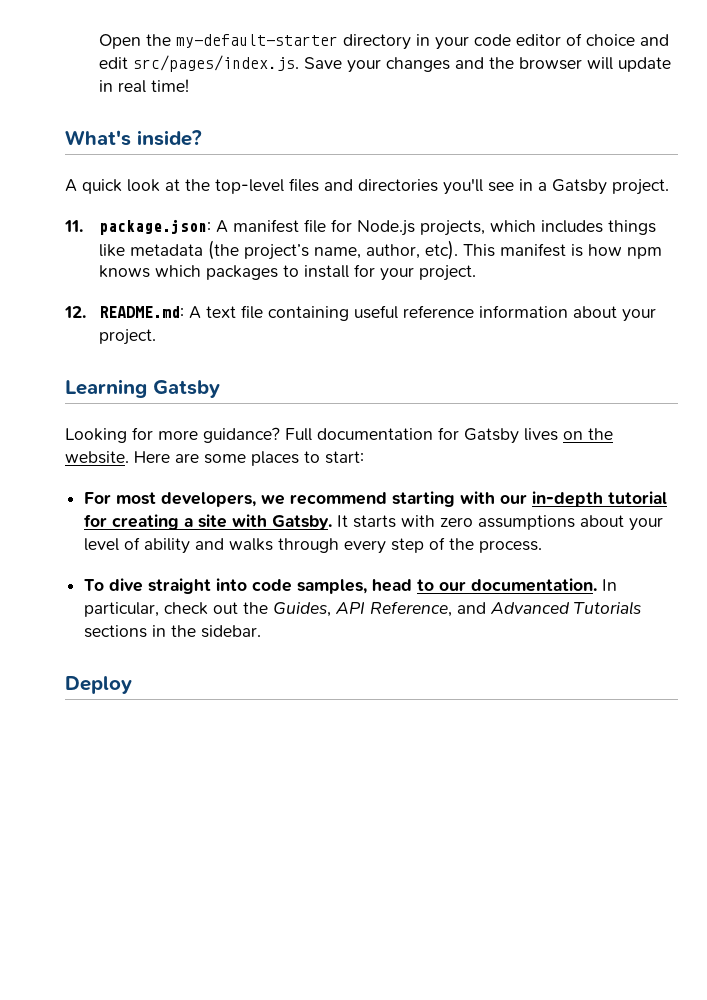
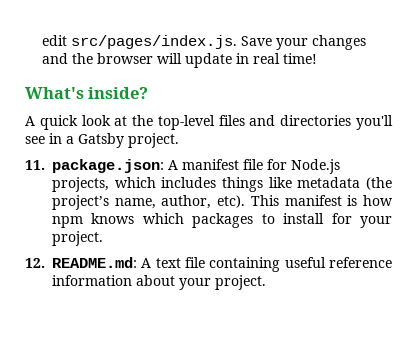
- Open the my-default-starter directory in your code editor of choice and edit src/pages/index.js. Save your changes and the browser will update in real time!
+ edit src/pages/index.js. Save your changes and the browser will update in real time!
- Learning Gatsby
- Looking for more guidance? Full documentation for Gatsby lives on the website. Here are some places to start:
- For most developers, we recommend starting with our in-depth tutorial for creating a site with Gatsby. It starts with zero assumptions about your level of ability and walks through every step of the process.
- To dive straight into code samples, head to our documentation. In particular, check out the Guides, API Reference, and Advanced Tutorials sections in the sidebar.
- Deploy

